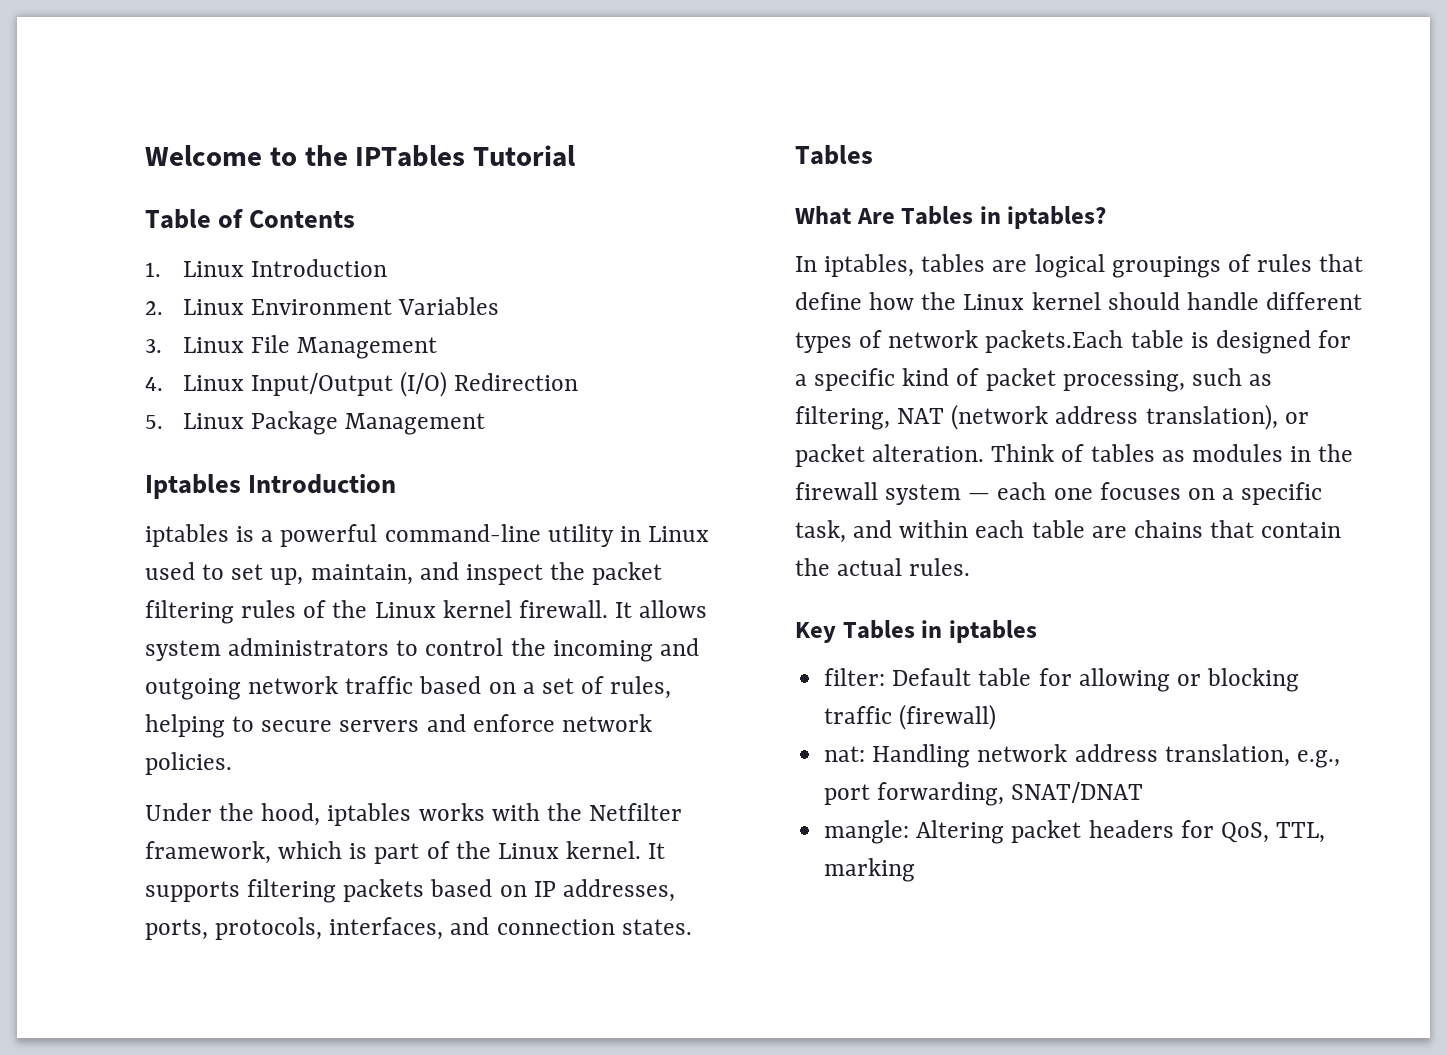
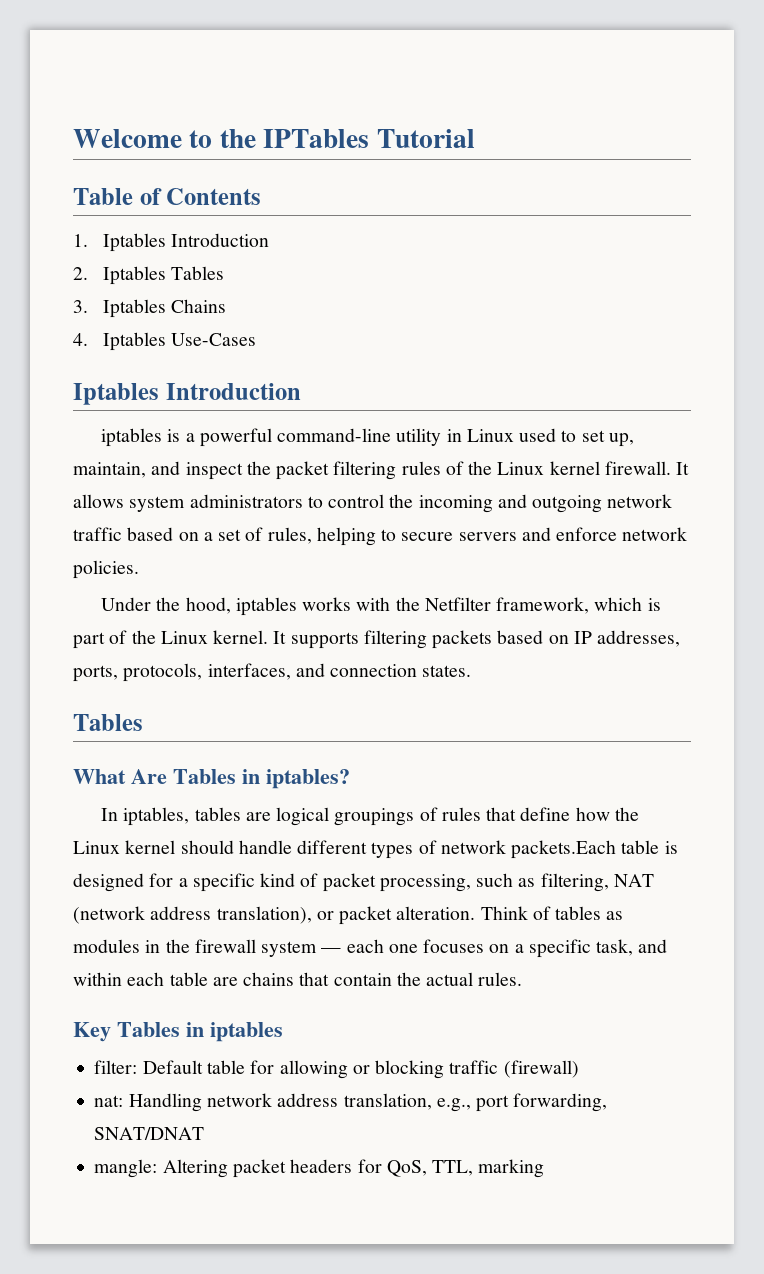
- 1. Linux Introduction
+ 1. Iptables Introduction
- 2. Linux Environment Variables
- 3. Linux File Management
- 4. Linux Input/Output (I/O) Redirection
- 5. Linux Package Management
+ 2. Iptables Tables
+ 3. Iptables Chains
+ 4. Iptables Use-Cases

